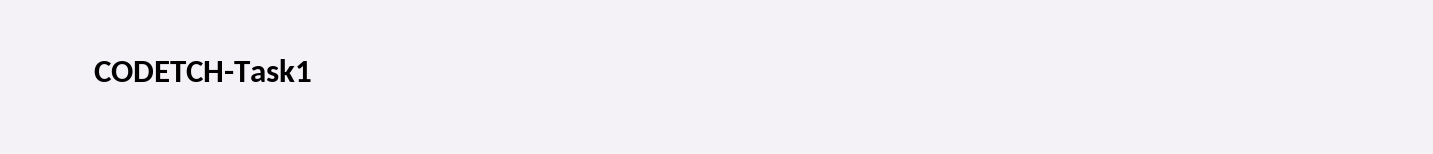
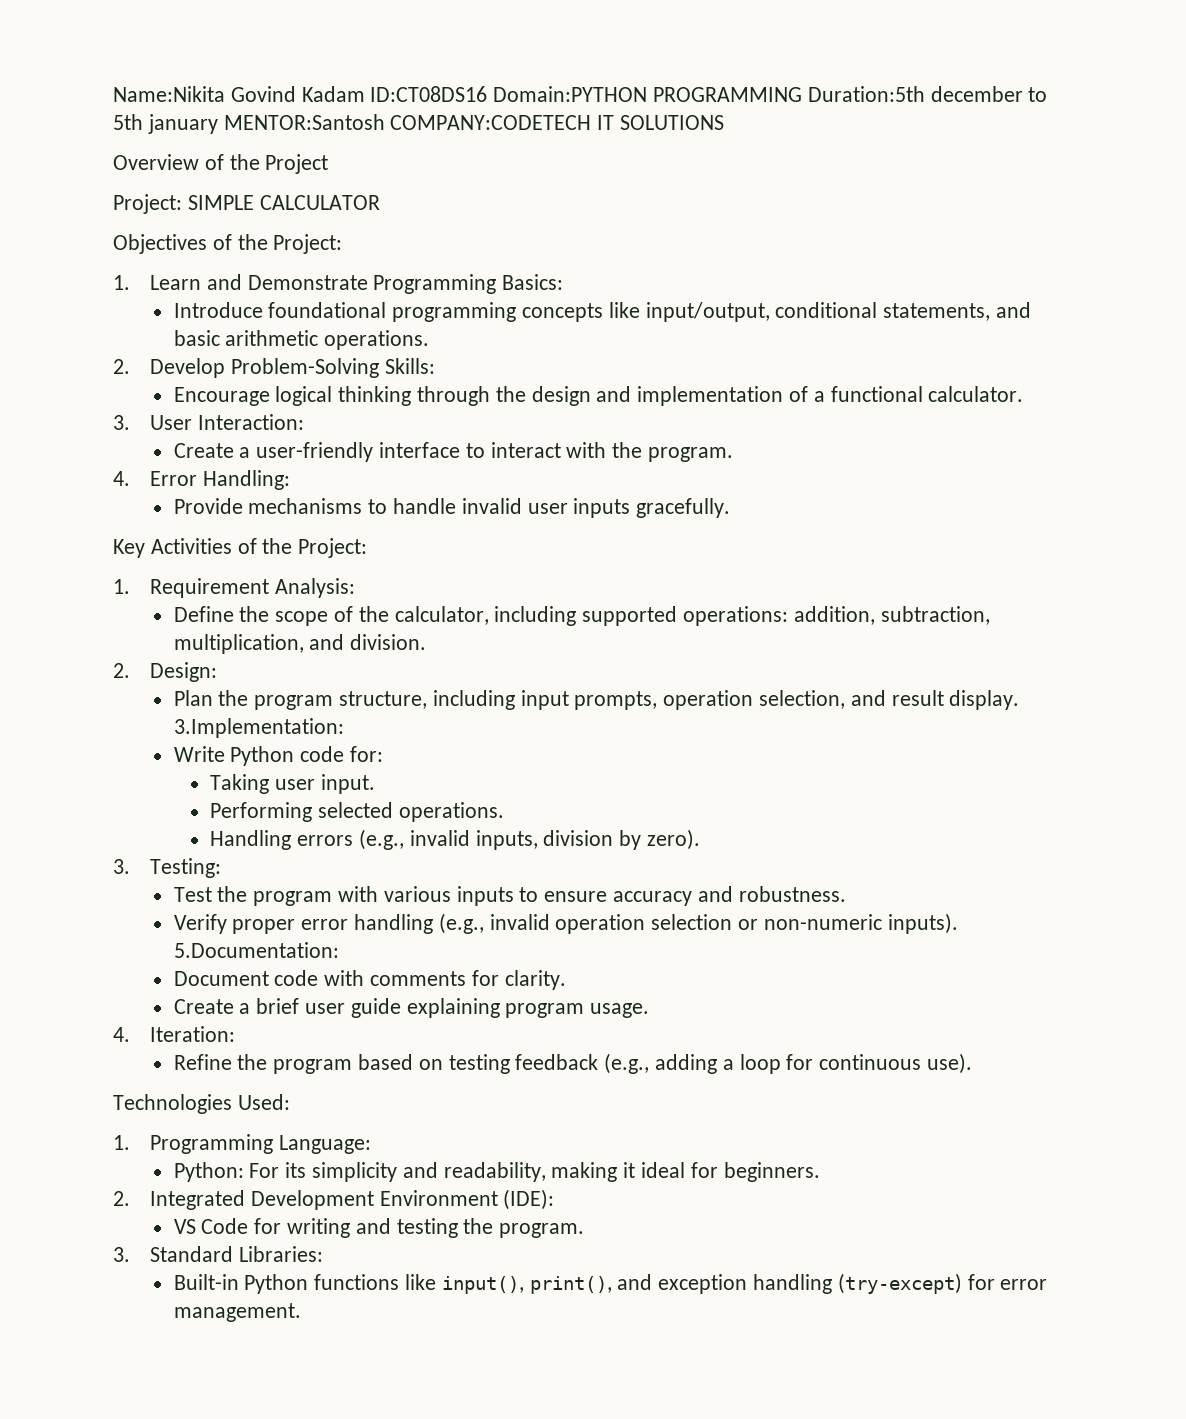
- CODETCH-Task1
+ Name:Nikita Govind Kadam ID:CT08DS16 Domain:PYTHON PROGRAMMING Duration:5th december to 5th january MENTOR:Santosh COMPANY:CODETECH IT SOLUTIONS
+ Overview of the Project
+ Project: SIMPLE CALCULATOR
+ Objectives of the Project:
+ 1. Learn and Demonstrate Programming Basics:
+ Introduce foundational programming concepts like input/output, conditional statements, and basic arithmetic operations.
+ 2. Develop Problem-Solving Skills:
+ Encourage logical thinking through the design and implementation of a functional calculator.
+ 3. User Interaction:
+ Create a user-friendly interface to interact with the program.
+ 4. Error Handling:
+ Provide mechanisms to handle invalid user inputs gracefully.
+ Key Activities of the Project:
+ 1. Requirement Analysis:
+ Define the scope of the calculator, including supported operations: addition, subtraction, multiplication, and division.
+ 2. Design:
+ Plan the program structure, including input prompts, operation selection, and result display. 3.Implementation:
+ Write Python code for:
+ Taking user input.
+ Performing selected operations.
+ Handling errors (e.g., invalid inputs, division by zero).
+ 3. Testing:
+ Test the program with various inputs to ensure accuracy and robustness.
+ Verify proper error handling (e.g., invalid operation selection or non-numeric inputs). 5.Documentation:
+ Document code with comments for clarity.
+ Create a brief user guide explaining program usage.
+ 4. Iteration:
+ Refine the program based on testing feedback (e.g., adding a loop for continuous use).
+ Technologies Used:
+ 1. Programming Language:
+ Python: For its simplicity and readability, making it ideal for beginners.
+ 2. Integrated Development Environment (IDE):
+ VS Code for writing and testing the program.
+ 3. Standard Libraries:
+ Built-in Python functions like input(), print(), and exception handling (try-except) for error management.

